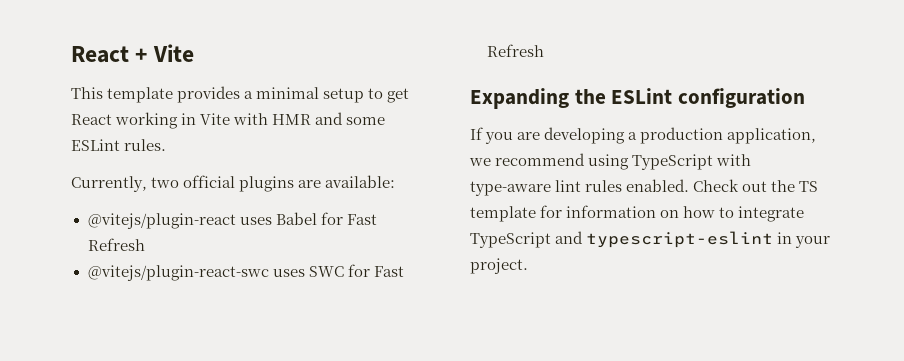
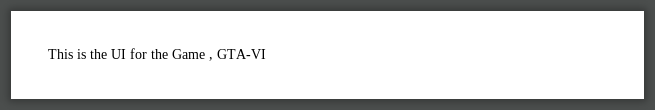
- React + Vite
- This template provides a minimal setup to get React working in Vite with HMR and some ESLint rules.
- Currently, two official plugins are available:
- @vitejs/plugin-react uses Babel for Fast Refresh
- @vitejs/plugin-react-swc uses SWC for Fast Refresh
- Expanding the ESLint configuration
- If you are developing a production application, we recommend using TypeScript with type-aware lint rules enabled. Check out the TS template for information on how to integrate TypeScript and typescript-eslint in your project.
+ This is the UI for the Game , GTA-VI

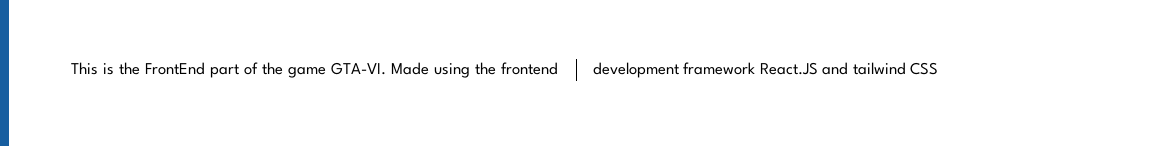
- This is the UI for the Game , GTA-VI
+ This is the FrontEnd part of the game GTA-VI. Made using the frontend development framework React.JS and tailwind CSS

